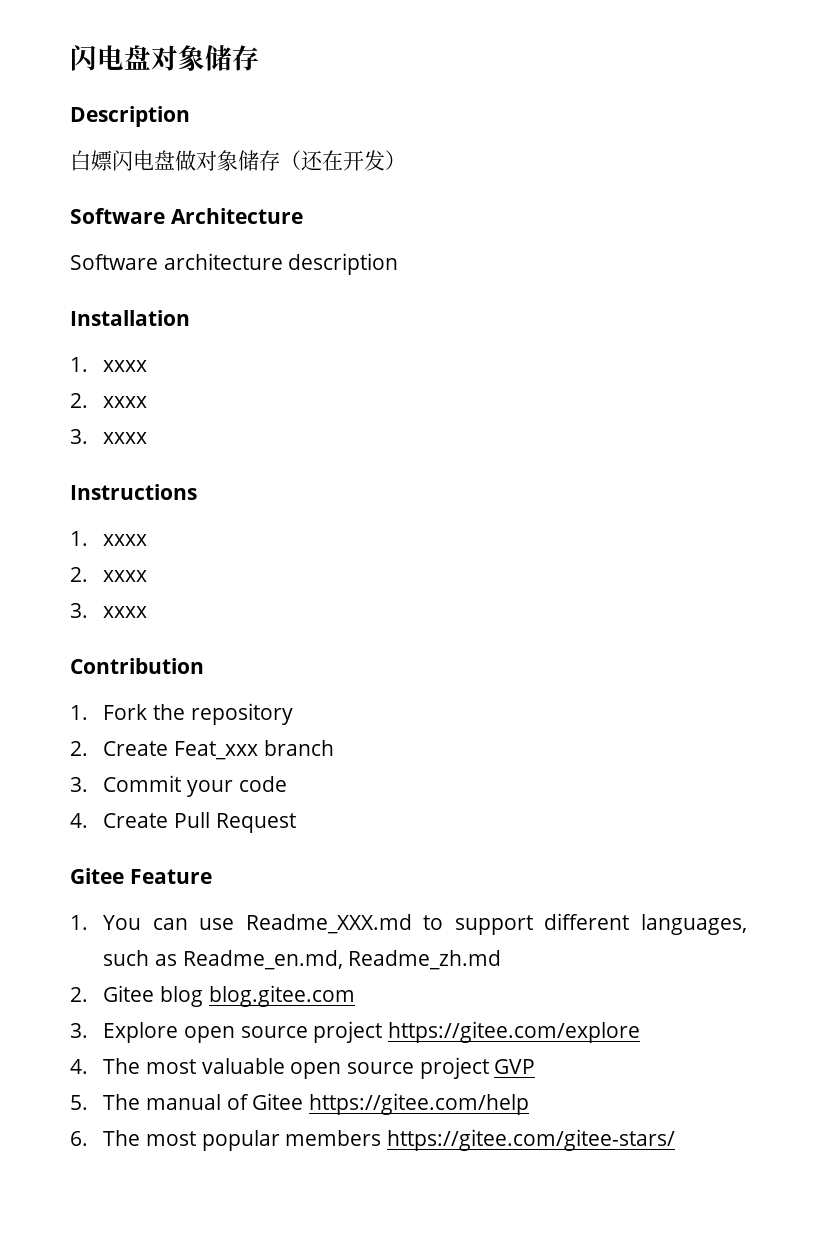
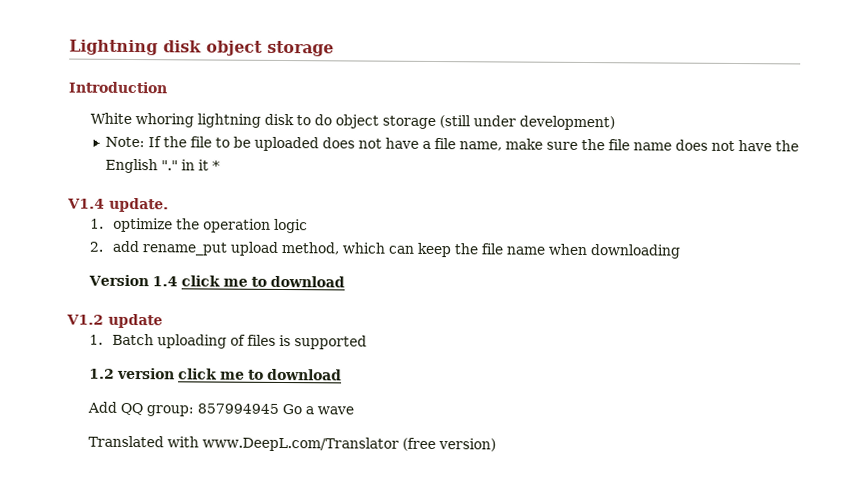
- 闪电盘对象储存
- Description
- 白嫖闪电盘做对象储存（还在开发）
- Software Architecture
- Software architecture description
- Installation
- 1. xxxx
- 2. xxxx
- 3. xxxx
- Instructions
- 1. xxxx
- 2. xxxx
- 3. xxxx
- Contribution
- 1. Fork the repository
- 2. Create Feat_xxx branch
- 3. Commit your code
- 4. Create Pull Request
- Gitee Feature
- 1. You can use Readme_XXX.md to support different languages, such as Readme_en.md, Readme_zh.md
- 2. Gitee blog blog.gitee.com
- 3. Explore open source project https://gitee.com/explore
- 4. The most valuable open source project GVP
- 5. The manual of Gitee https://gitee.com/help
- 6. The most popular members https://gitee.com/gitee-stars/
+ Lightning disk object storage
+ Introduction
+ White whoring lightning disk to do object storage (still under development)
+ Note: If the file to be uploaded does not have a file name, make sure the file name does not have the English "." in it *
+ V1.4 update.
+ 1. optimize the operation logic
+ 2. add rename_put upload method, which can keep the file name when downloading
+ Version 1.4 click me to download
+ V1.2 update
+ 1. Batch uploading of files is supported
+ 1.2 version click me to download
+ Add QQ group: 857994945 Go a wave
+ Translated with www.DeepL.com/Translator (free version)

